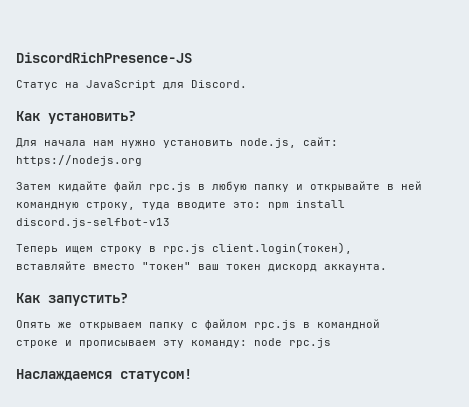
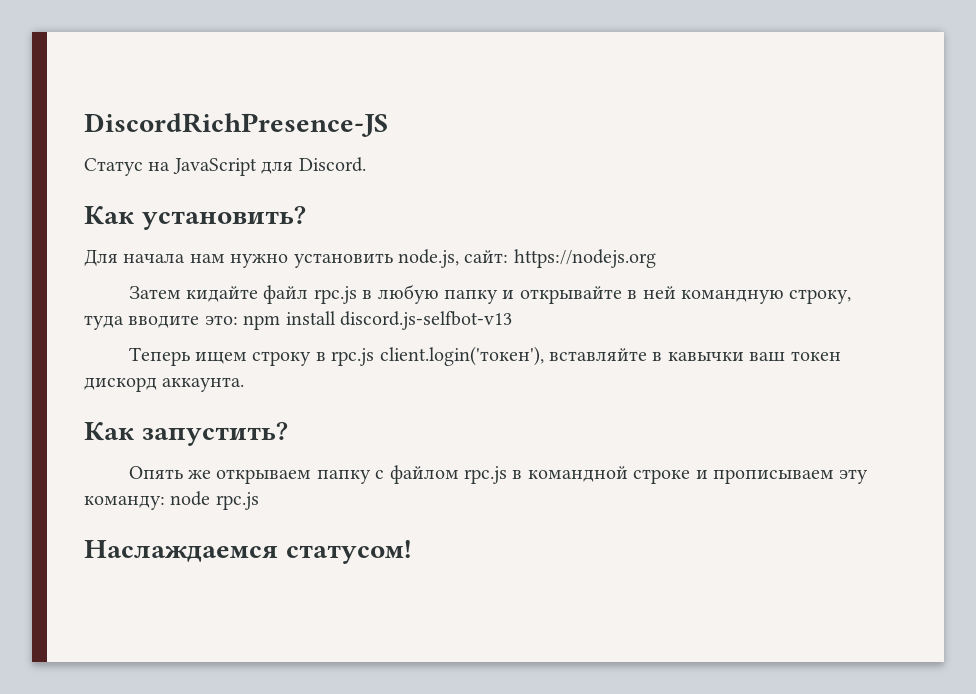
- Теперь ищем строку в rpc.js client.login(токен), вставляйте вместо "токен" ваш токен дискорд аккаунта.
+ Теперь ищем строку в rpc.js client.login('токен'), вставляйте в кавычки ваш токен дискорд аккаунта.

